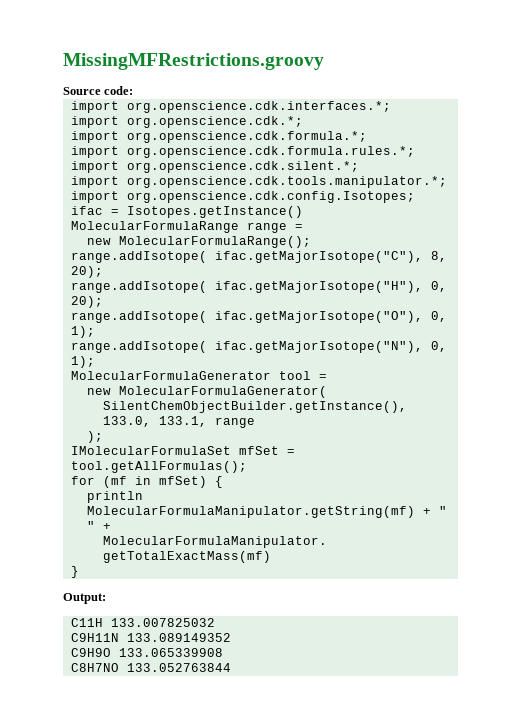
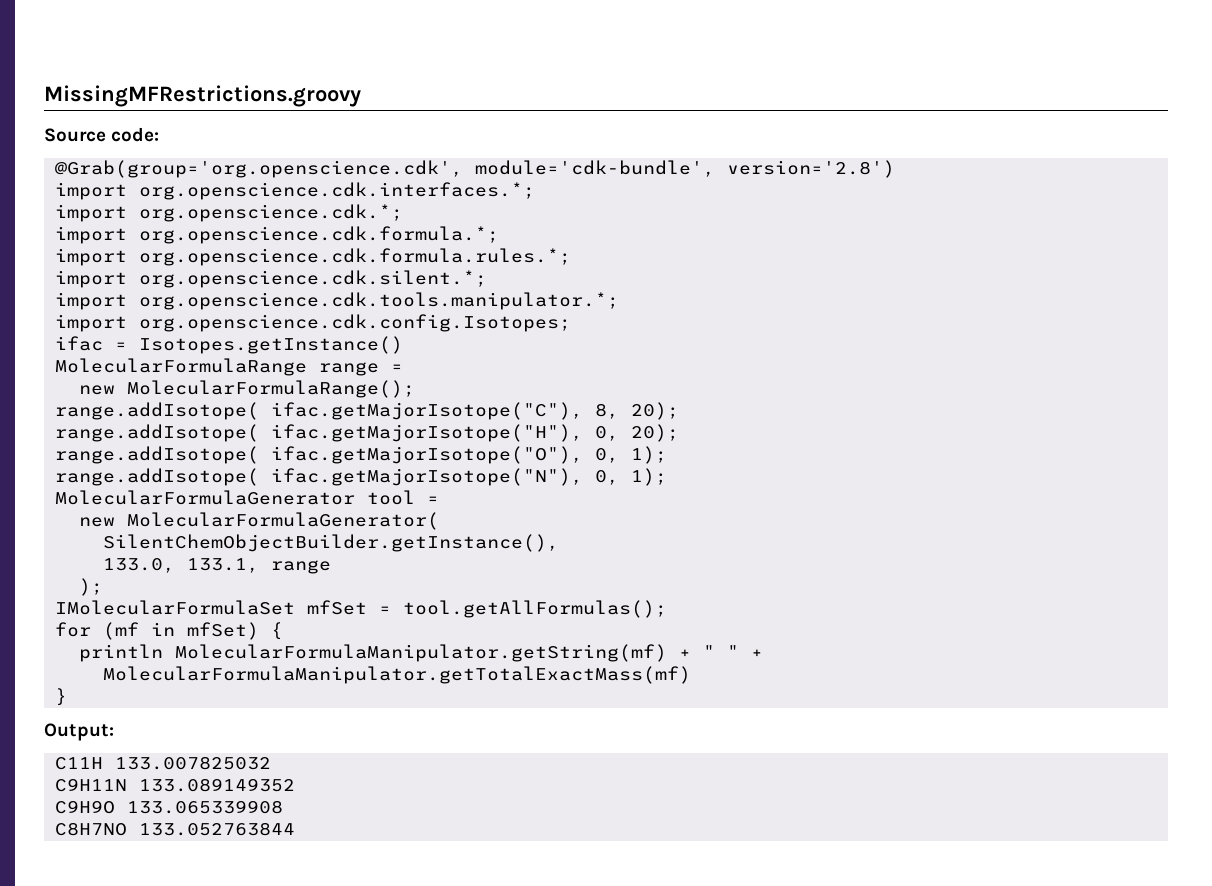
+ @Grab(group='org.openscience.cdk', module='cdk-bundle', version='2.8')

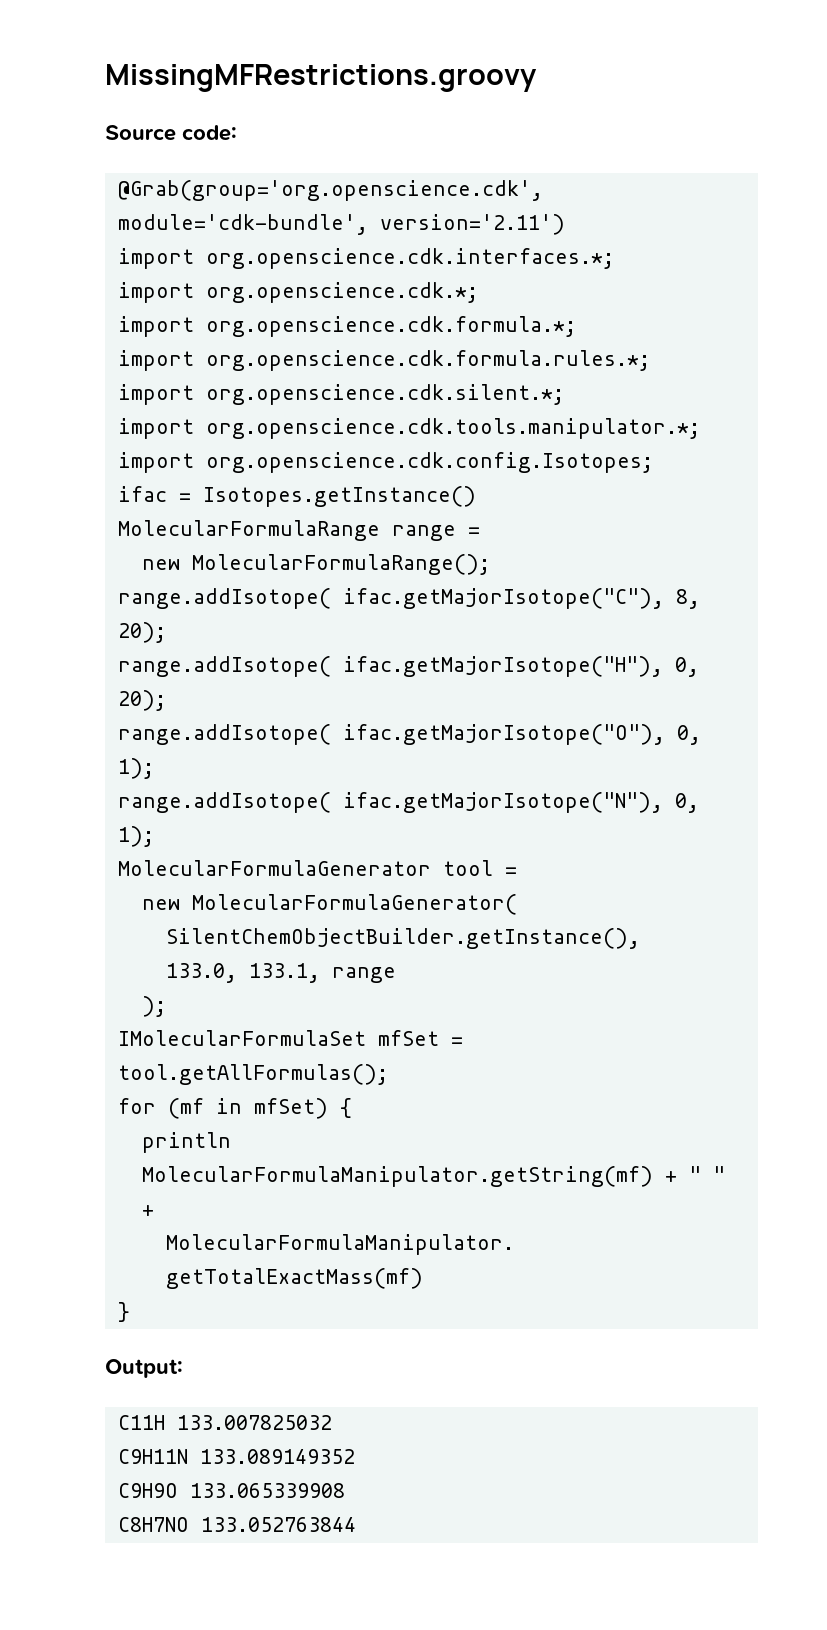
- @Grab(group='org.openscience.cdk', module='cdk-bundle', version='2.8')
+ @Grab(group='org.openscience.cdk', module='cdk-bundle', version='2.11')

